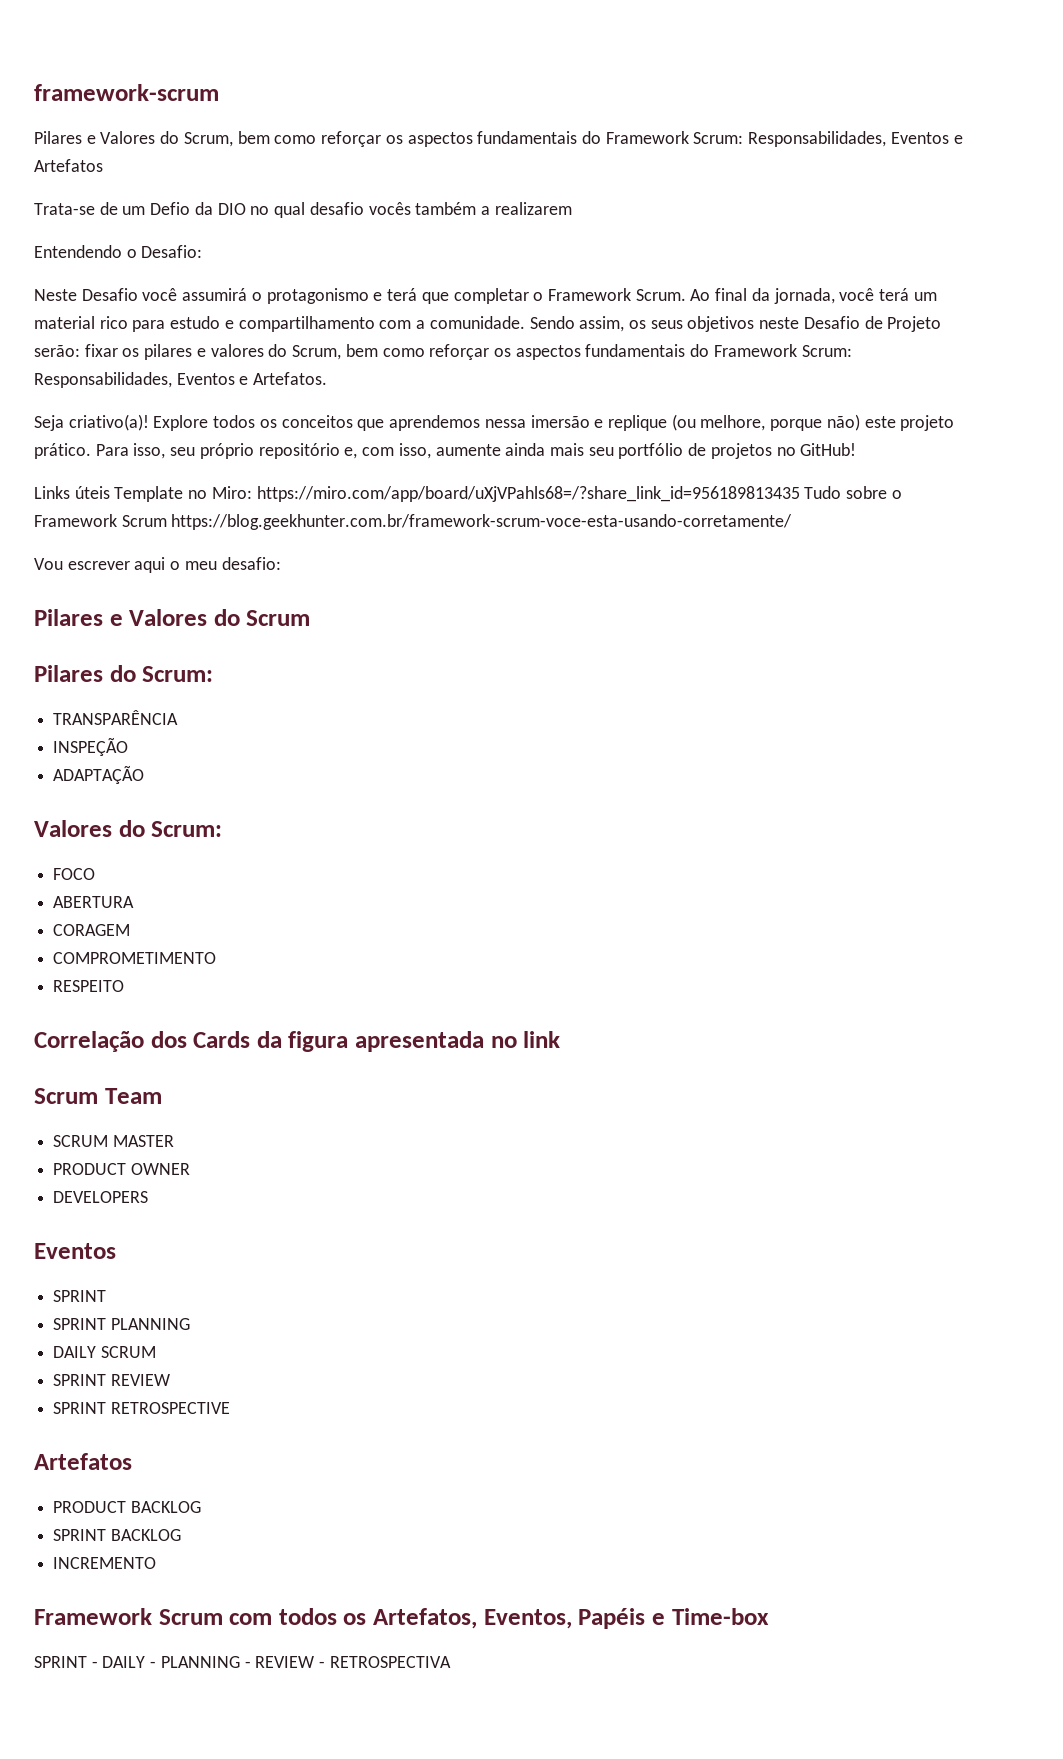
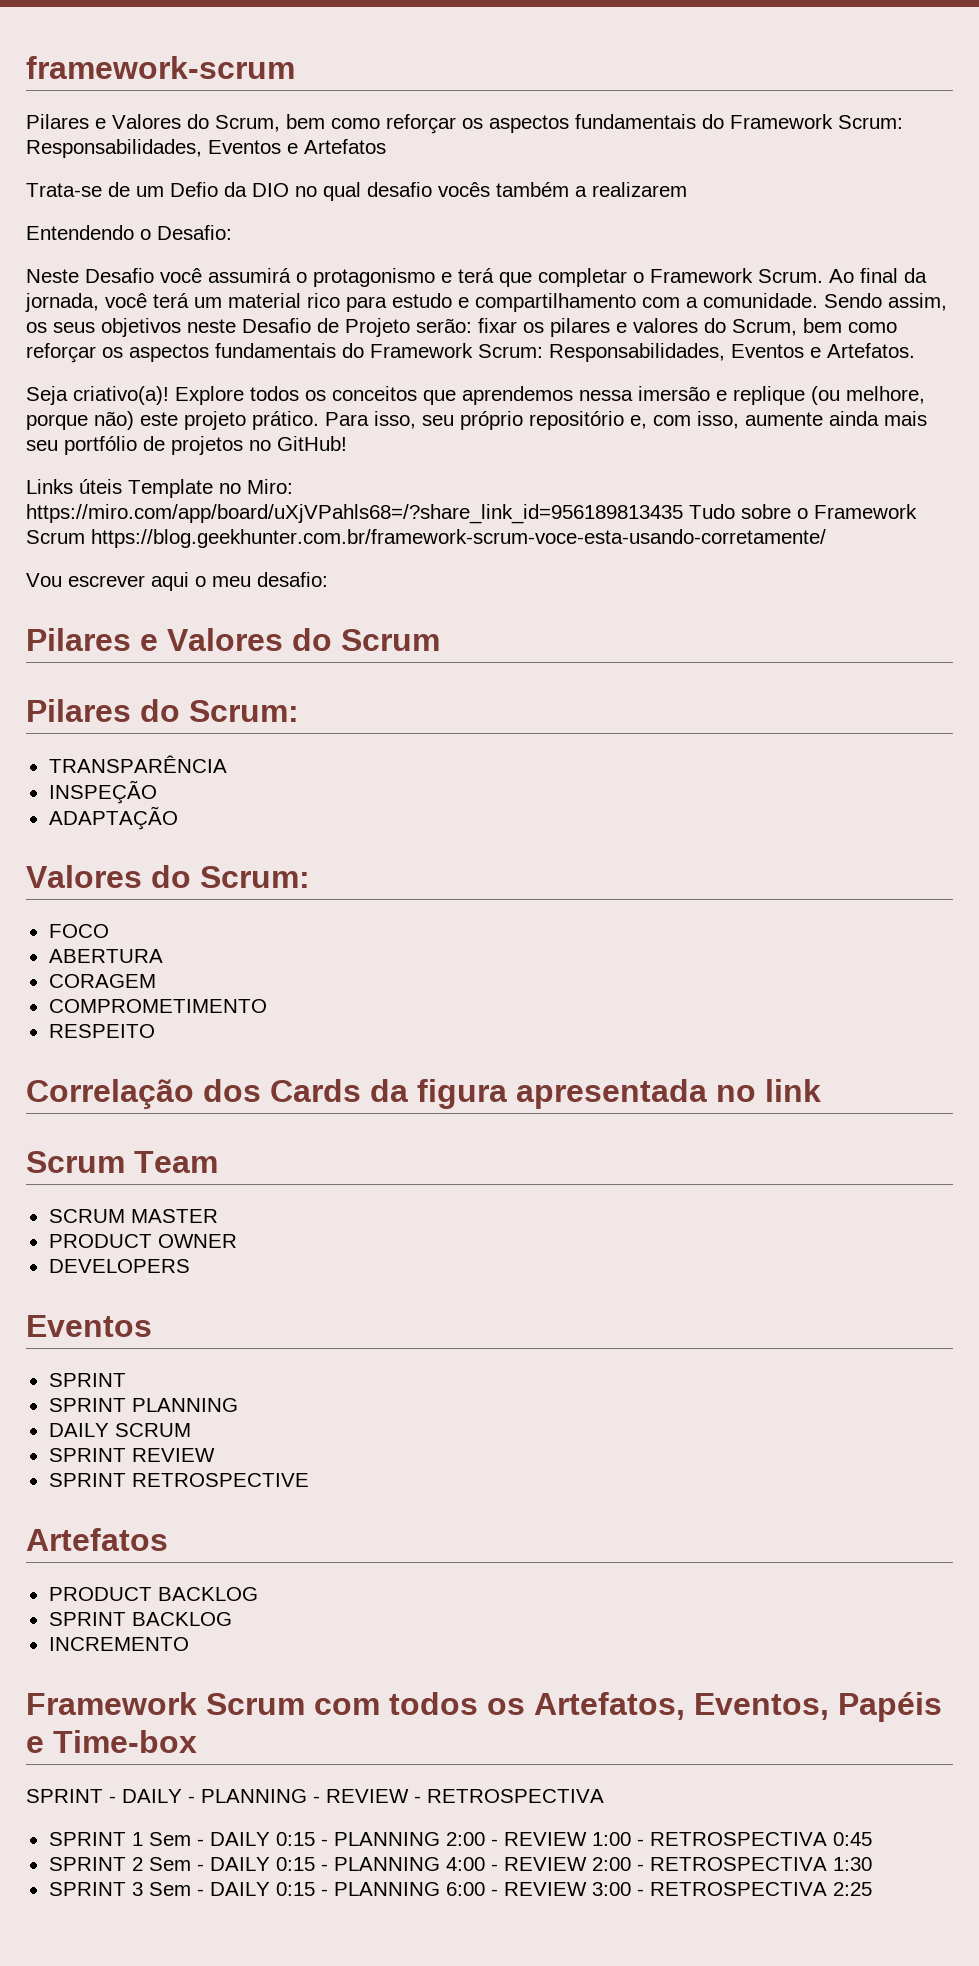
+ SPRINT 1 Sem - DAILY 0:15 - PLANNING 2:00 - REVIEW 1:00 - RETROSPECTIVA 0:45
+ SPRINT 2 Sem - DAILY 0:15 - PLANNING 4:00 - REVIEW 2:00 - RETROSPECTIVA 1:30
+ SPRINT 3 Sem - DAILY 0:15 - PLANNING 6:00 - REVIEW 3:00 - RETROSPECTIVA 2:25

